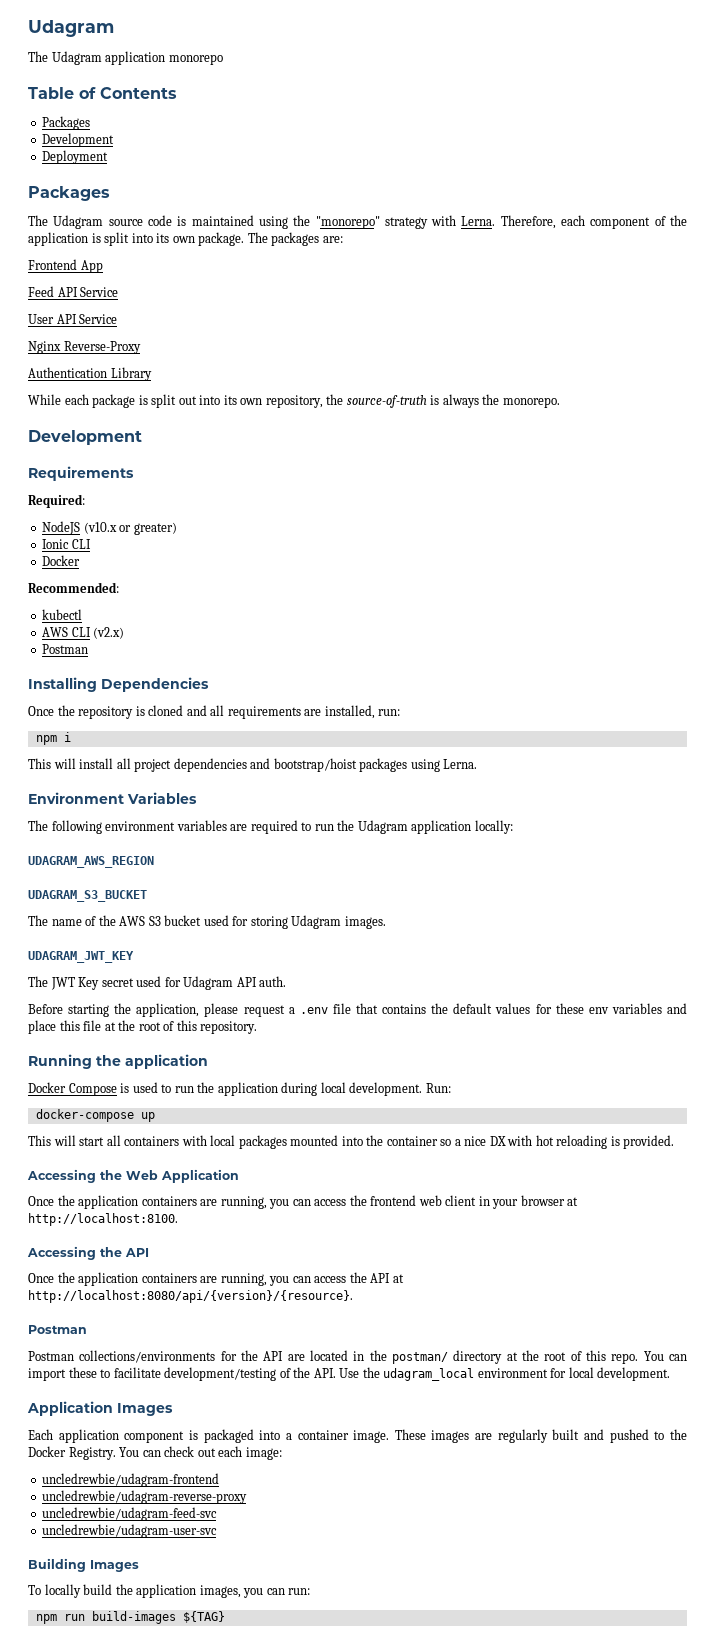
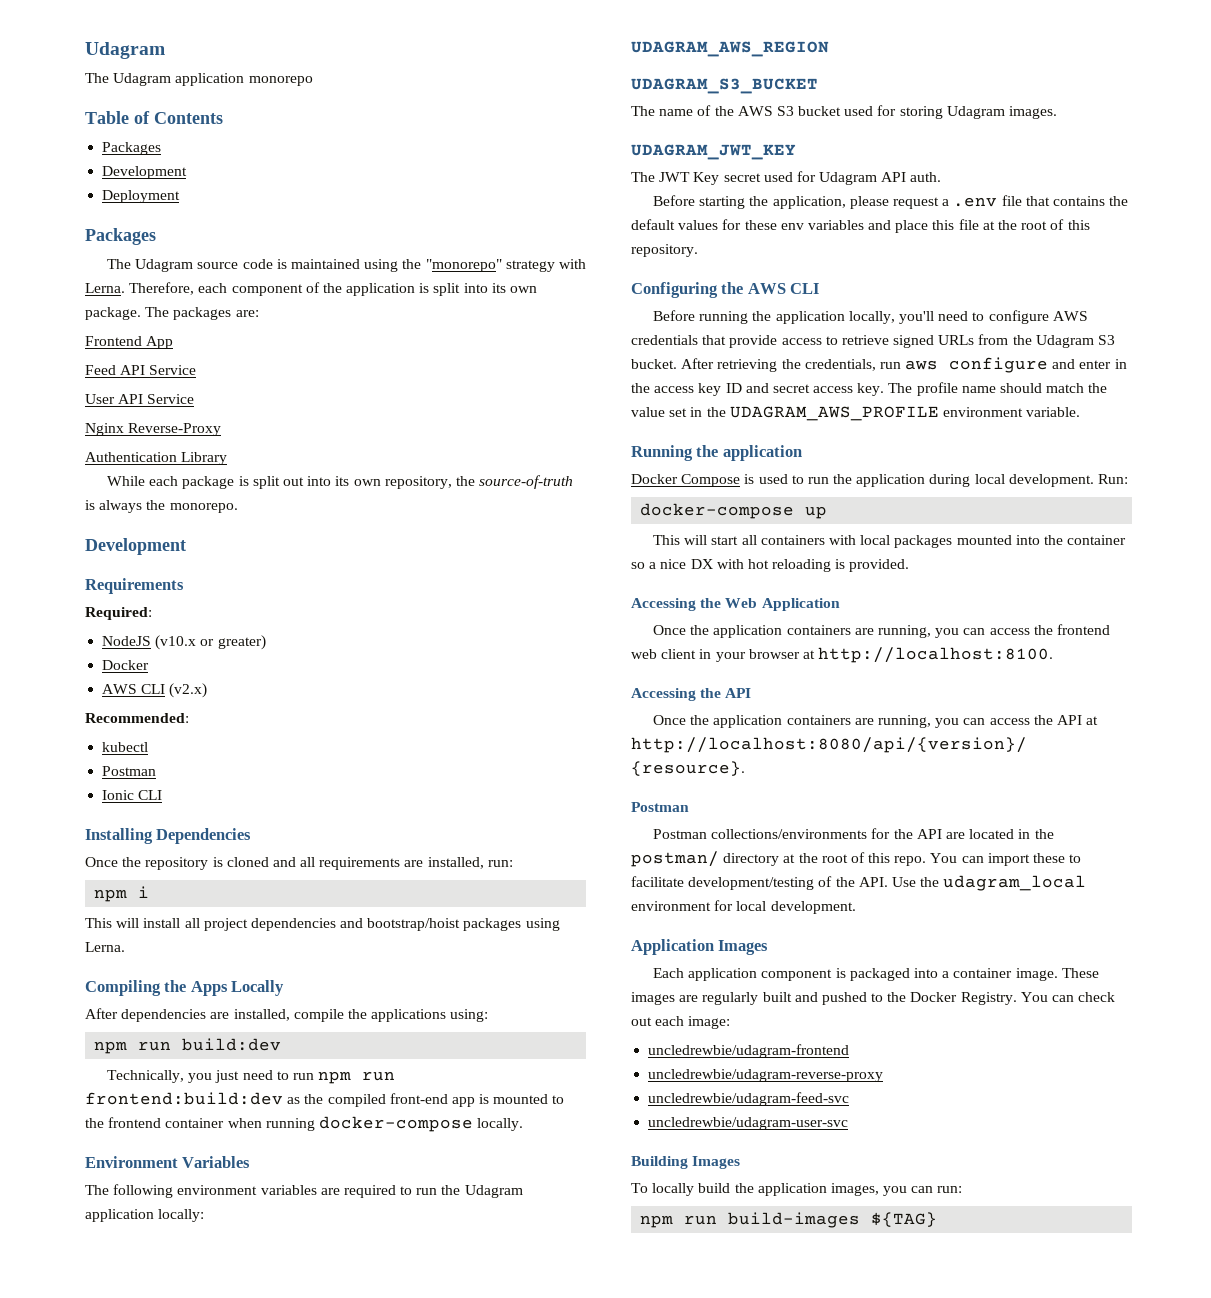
  NodeJS (v10.x or greater)
- Ionic CLI
  Docker
+ AWS CLI (v2.x)
  kubectl
- AWS CLI (v2.x)
  Postman
+ Ionic CLI
+ Compiling the Apps Locally
+ After dependencies are installed, compile the applications using:
+ npm run build:dev
+ Technically, you just need to run npm run frontend:build:dev as the compiled front-end app is mounted to the frontend container when running docker-compose locally.
+ Configuring the AWS CLI
+ Before running the application locally, you'll need to configure AWS credentials that provide access to retrieve signed URLs from the Udagram S3 bucket. After retrieving the credentials, run aws configure and enter in the access key ID and secret access key. The profile name should match the value set in the UDAGRAM_AWS_PROFILE environment variable.

